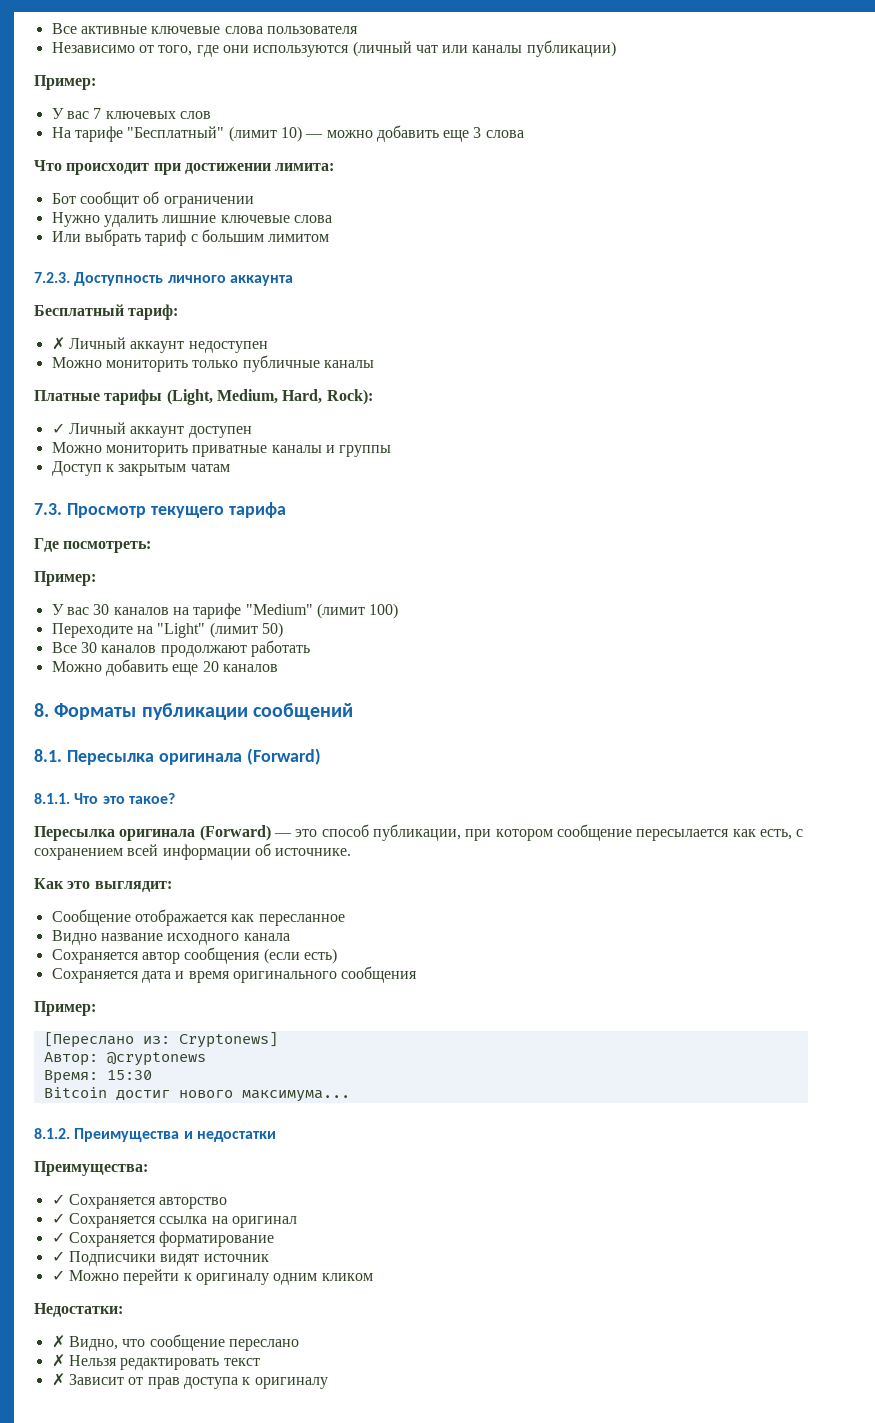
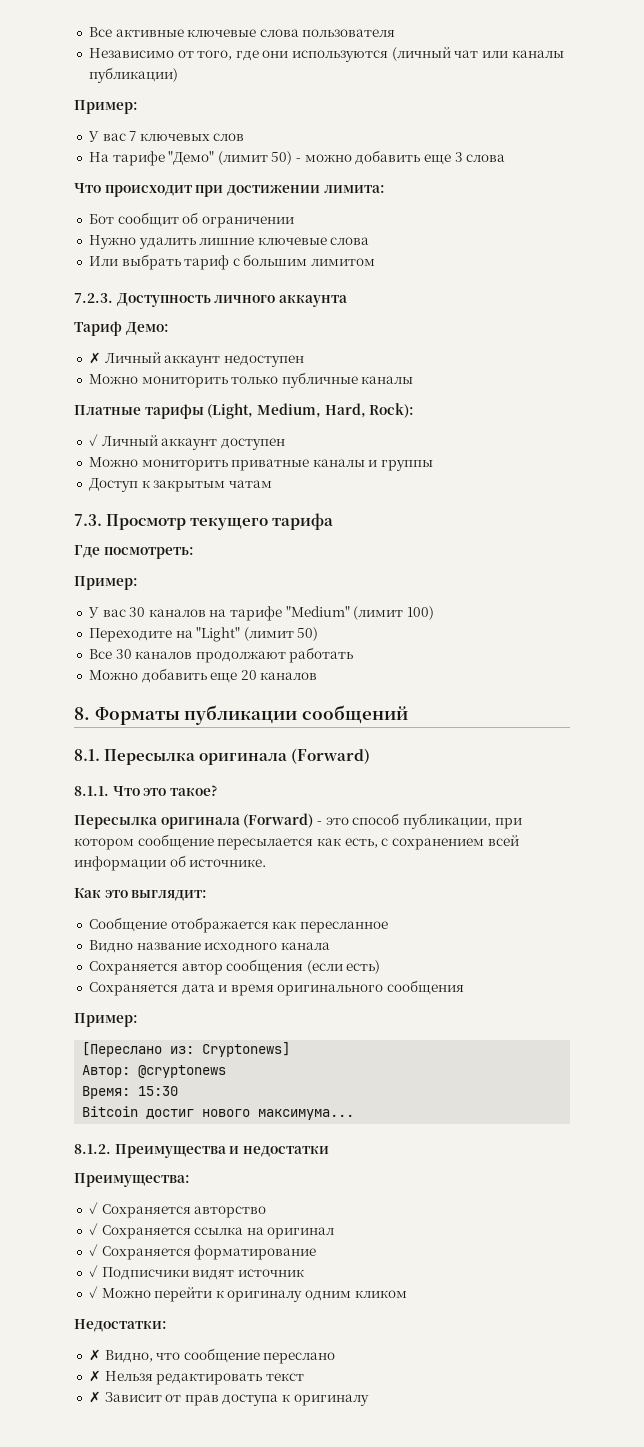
- На тарифе "Бесплатный" (лимит 10) — можно добавить еще 3 слова
+ На тарифе "Демо" (лимит 50) - можно добавить еще 3 слова
- Бесплатный тариф:
+ Тариф Демо:
- Пересылка оригинала (Forward) — это способ публикации, при котором сообщение пересылается как есть, с сохранением всей информации об источнике.
+ Пересылка оригинала (Forward) - это способ публикации, при котором сообщение пересылается как есть, с сохранением всей информации об источнике.

